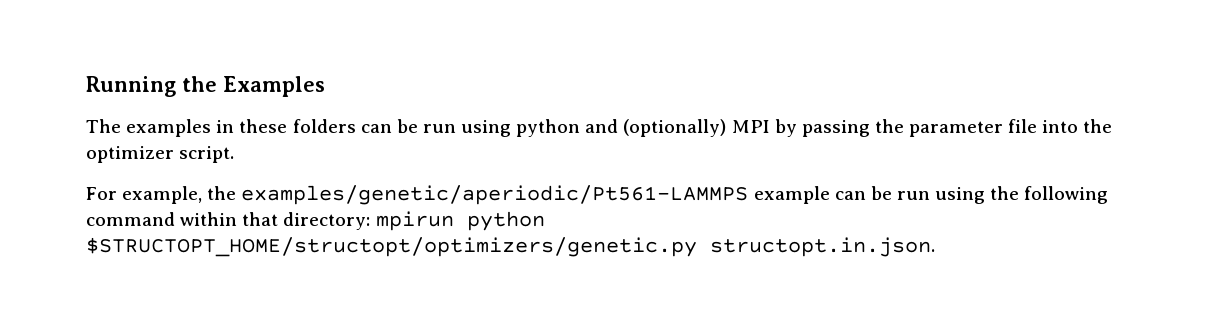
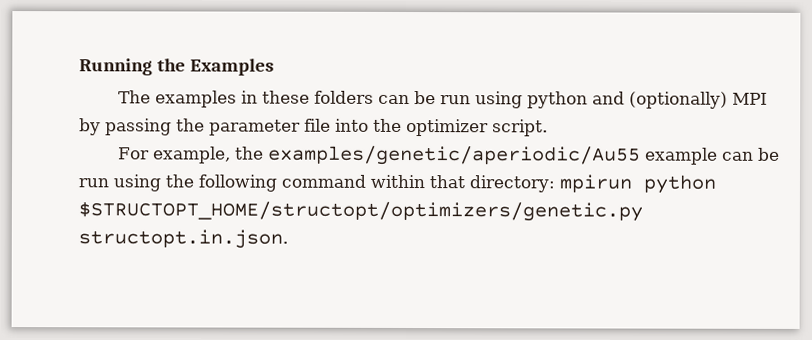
- For example, the examples/genetic/aperiodic/Pt561-LAMMPS example can be run using the following command within that directory: mpirun python $STRUCTOPT_HOME/structopt/optimizers/genetic.py structopt.in.json.
+ For example, the examples/genetic/aperiodic/Au55 example can be run using the following command within that directory: mpirun python $STRUCTOPT_HOME/structopt/optimizers/genetic.py structopt.in.json.

